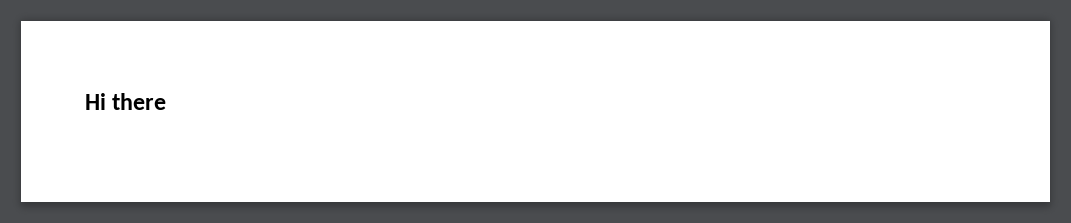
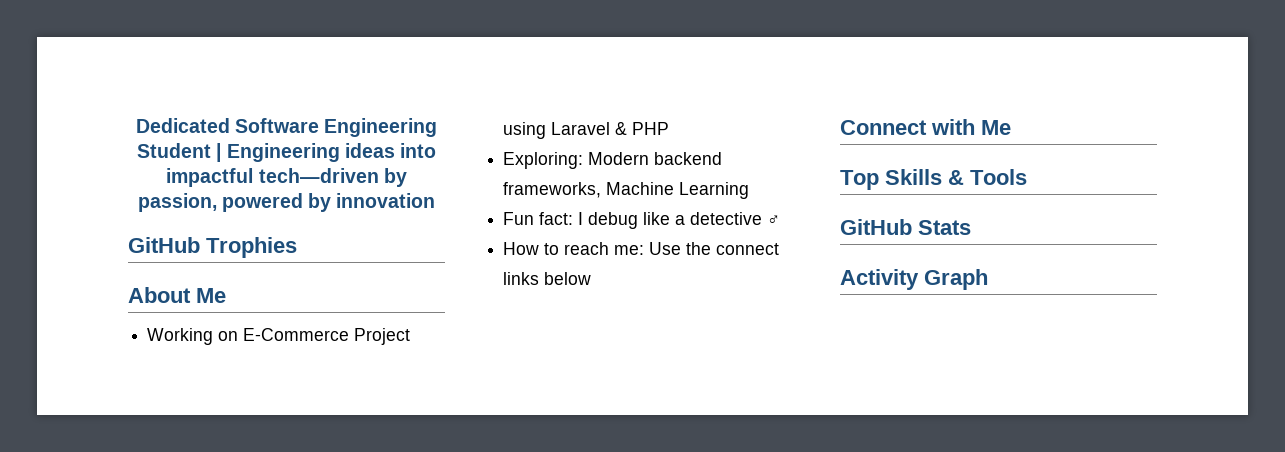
- Hi there
+ Dedicated Software Engineering Student | Engineering ideas into impactful tech—driven by passion, powered by innovation
+ GitHub Trophies
+ About Me
+ Working on E-Commerce Project using Laravel & PHP
+ Exploring: Modern backend frameworks, Machine Learning
+ Fun fact: I debug like a detective ♂
+ How to reach me: Use the connect links below
+ Connect with Me
+ Top Skills & Tools
+ GitHub Stats
+ Activity Graph

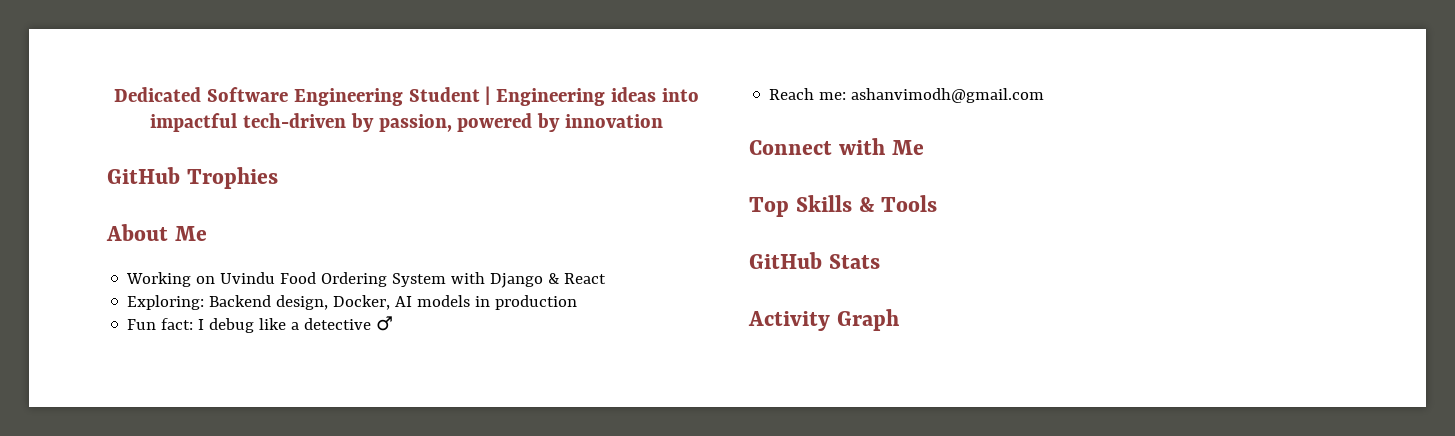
- Dedicated Software Engineering Student | Engineering ideas into impactful tech—driven by passion, powered by innovation
+ Dedicated Software Engineering Student | Engineering ideas into impactful tech-driven by passion, powered by innovation
- Working on E-Commerce Project using Laravel & PHP
- Exploring: Modern backend frameworks, Machine Learning
+ Working on Uvindu Food Ordering System with Django & React
+ Exploring: Backend design, Docker, AI models in production
- How to reach me: Use the connect links below
+ Reach me: ashanvimodh@gmail.com

